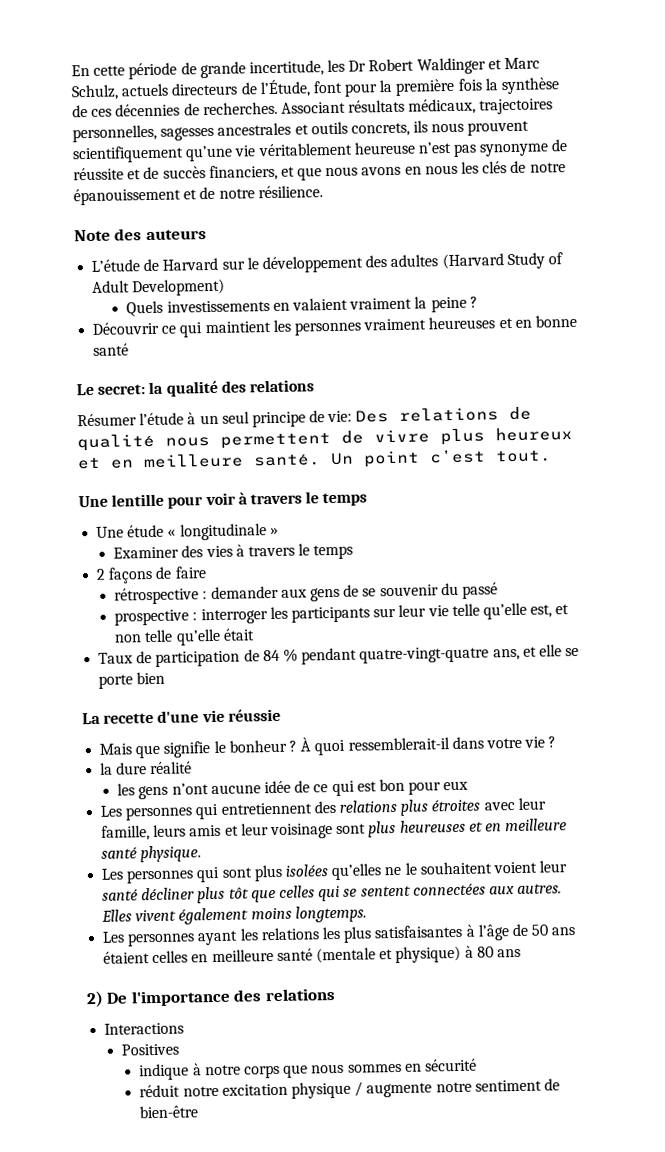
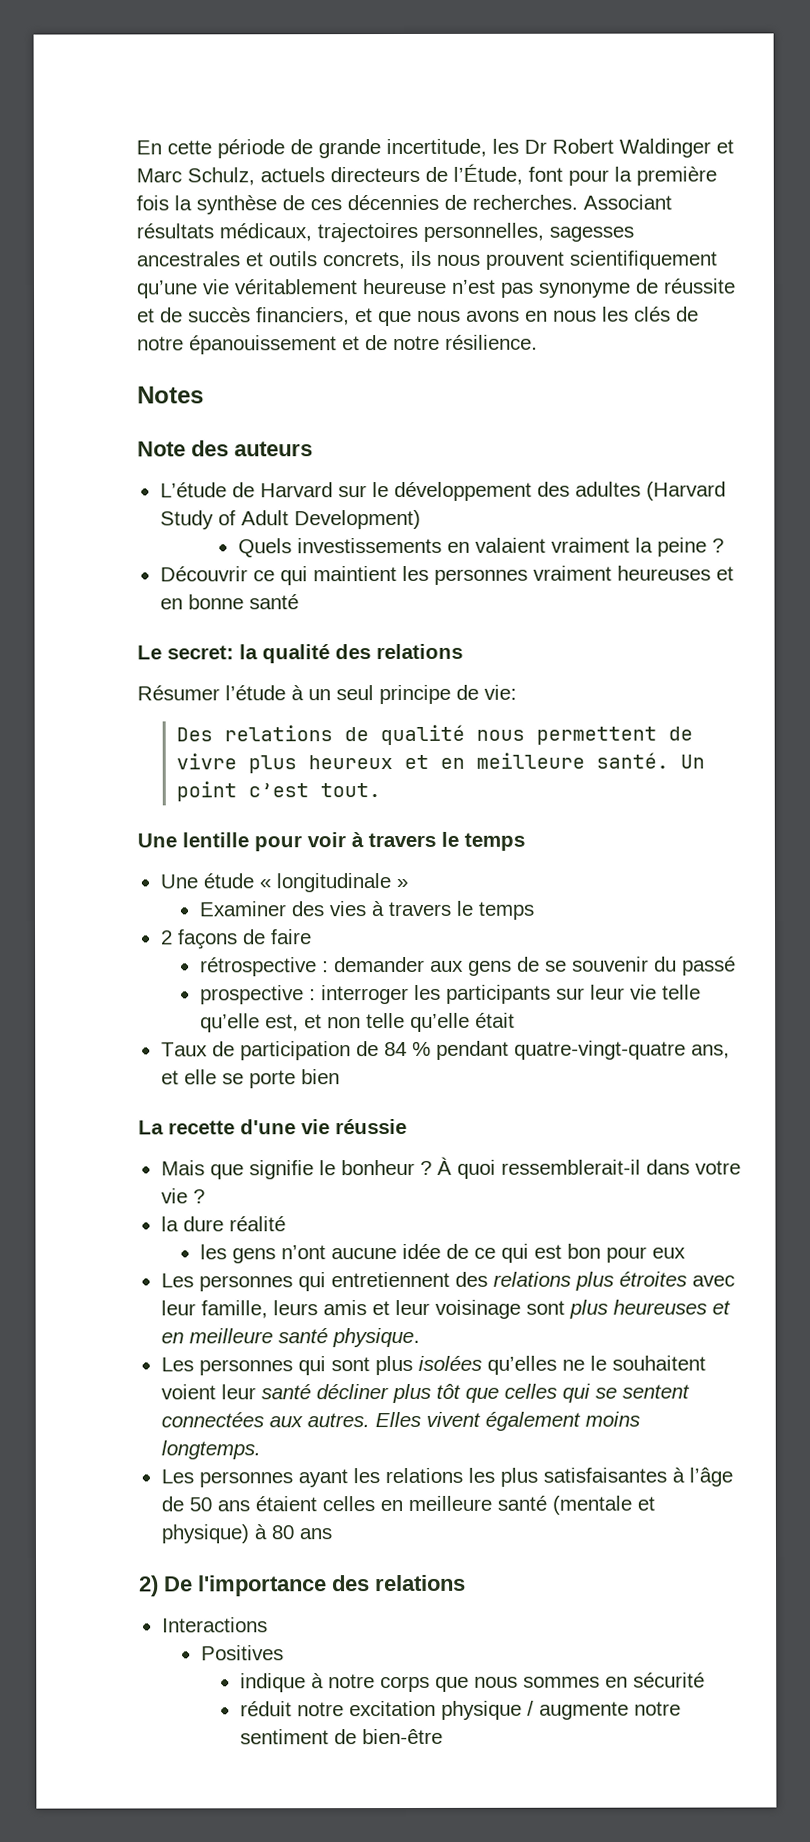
+ Notes
- Résumer l’étude à un seul principe de vie: Des relations de qualité nous permettent de vivre plus heureux et en meilleure santé.
+ Résumer l’étude à un seul principe de vie:
+ Des relations de qualité nous permettent de vivre plus heureux et en meilleure santé.

